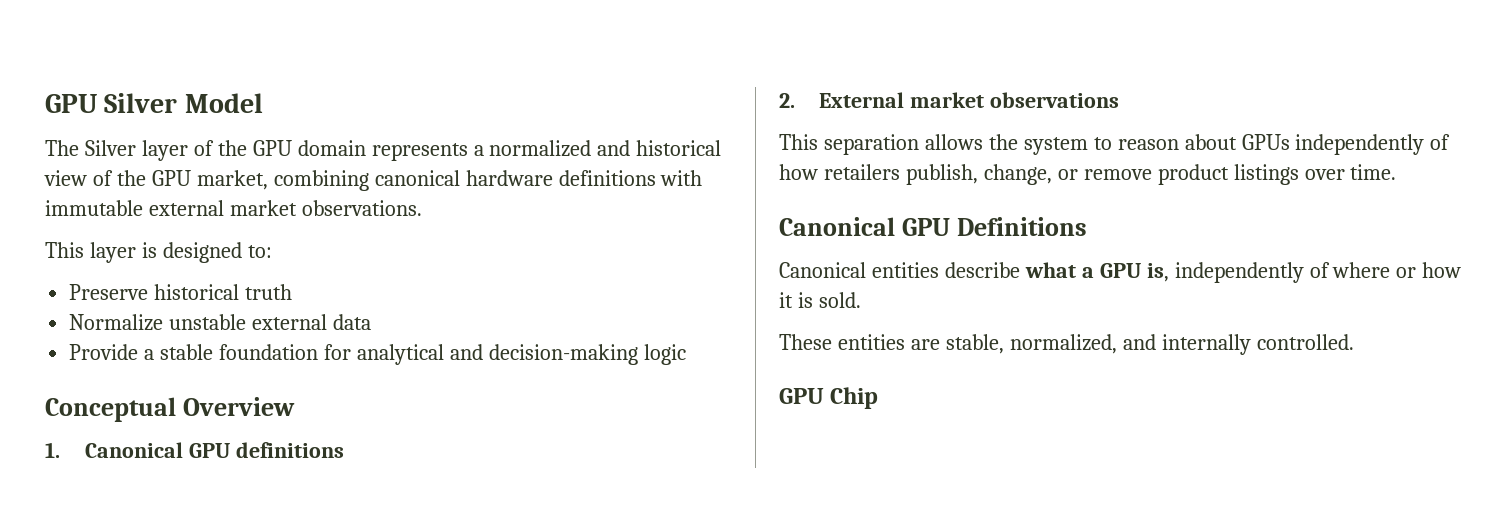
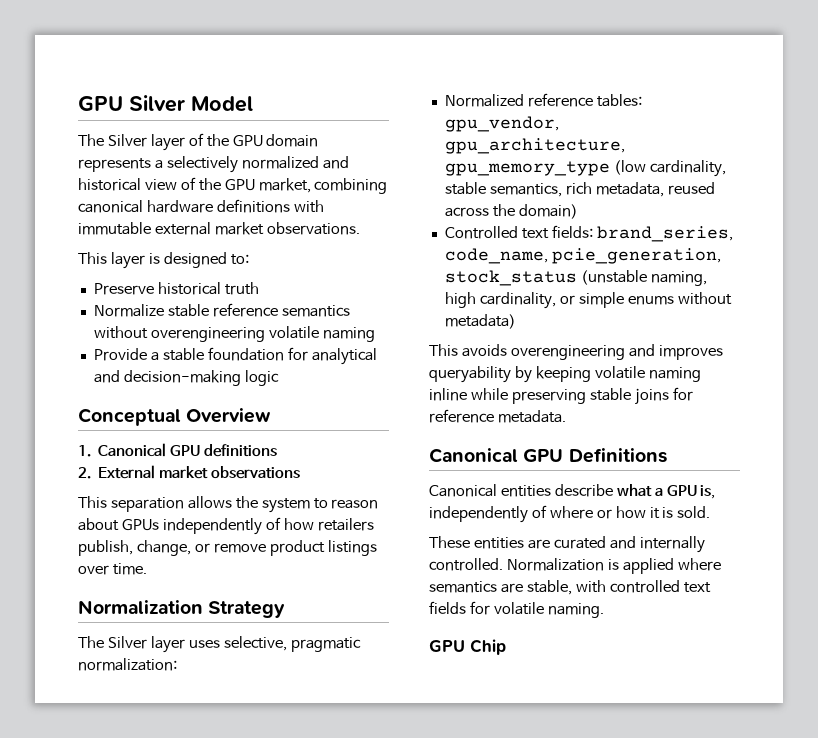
- The Silver layer of the GPU domain represents a normalized and historical view of the GPU market, combining canonical hardware definitions with immutable external market observations.
+ The Silver layer of the GPU domain represents a selectively normalized and historical view of the GPU market, combining canonical hardware definitions with immutable external market observations.
- Normalize unstable external data
+ Normalize stable reference semantics without overengineering volatile naming
+ Normalization Strategy
+ The Silver layer uses selective, pragmatic normalization:
+ Normalized reference tables: gpu_vendor, gpu_architecture, gpu_memory_type (low cardinality, stable semantics, rich metadata, reused across the domain)
+ Controlled text fields: brand_series, code_name, pcie_generation, stock_status (unstable naming, high cardinality, or simple enums without metadata)
+ This avoids overengineering and improves queryability by keeping volatile naming inline while preserving stable joins for reference metadata.
- These entities are stable, normalized, and internally controlled.
+ These entities are curated and internally controlled. Normalization is applied where semantics are stable, with controlled text fields for volatile naming.

